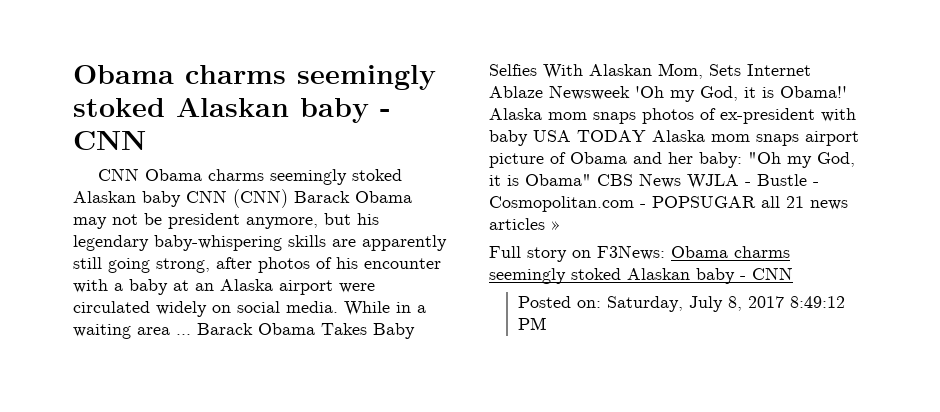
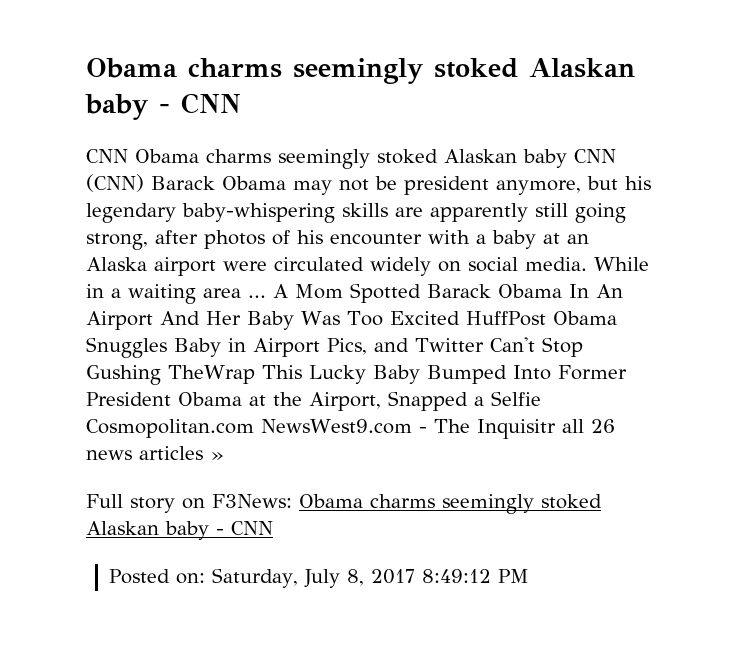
- Barack Obama Takes Baby Selfies With Alaskan Mom, Sets Internet Ablaze Newsweek 'Oh my God, it is Obama!' Alaska mom snaps photos of ex-president with baby USA TODAY Alaska mom snaps airport picture of Obama and her baby: "Oh my God, it is Obama" CBS News WJLA - Bustle - Cosmopolitan.com - POPSUGAR all 21 news articles »
+ A Mom Spotted Barack Obama In An Airport And Her Baby Was Too Excited HuffPost Obama Snuggles Baby in Airport Pics, and Twitter Can't Stop Gushing TheWrap This Lucky Baby Bumped Into Former President Obama at the Airport, Snapped a Selfie Cosmopolitan.com NewsWest9.com - The Inquisitr all 26 news articles »

